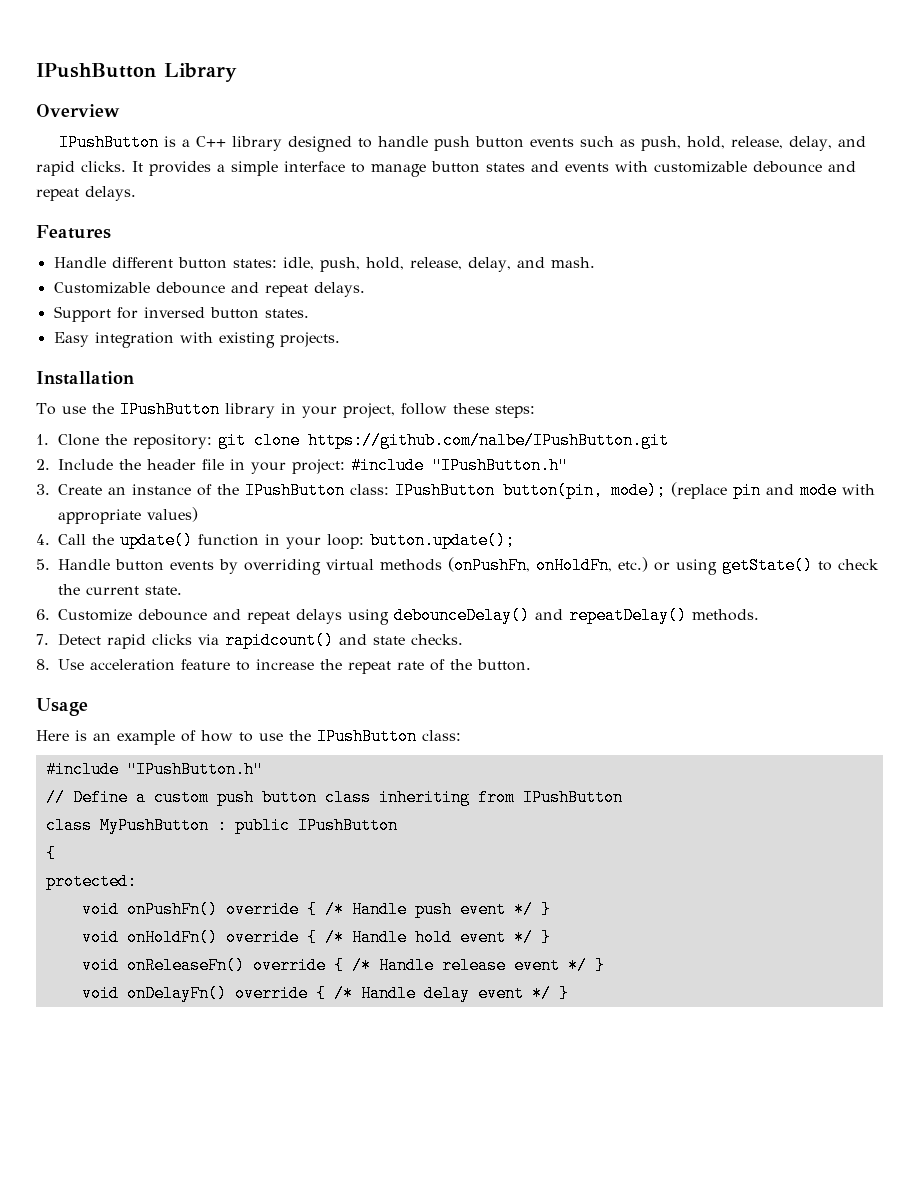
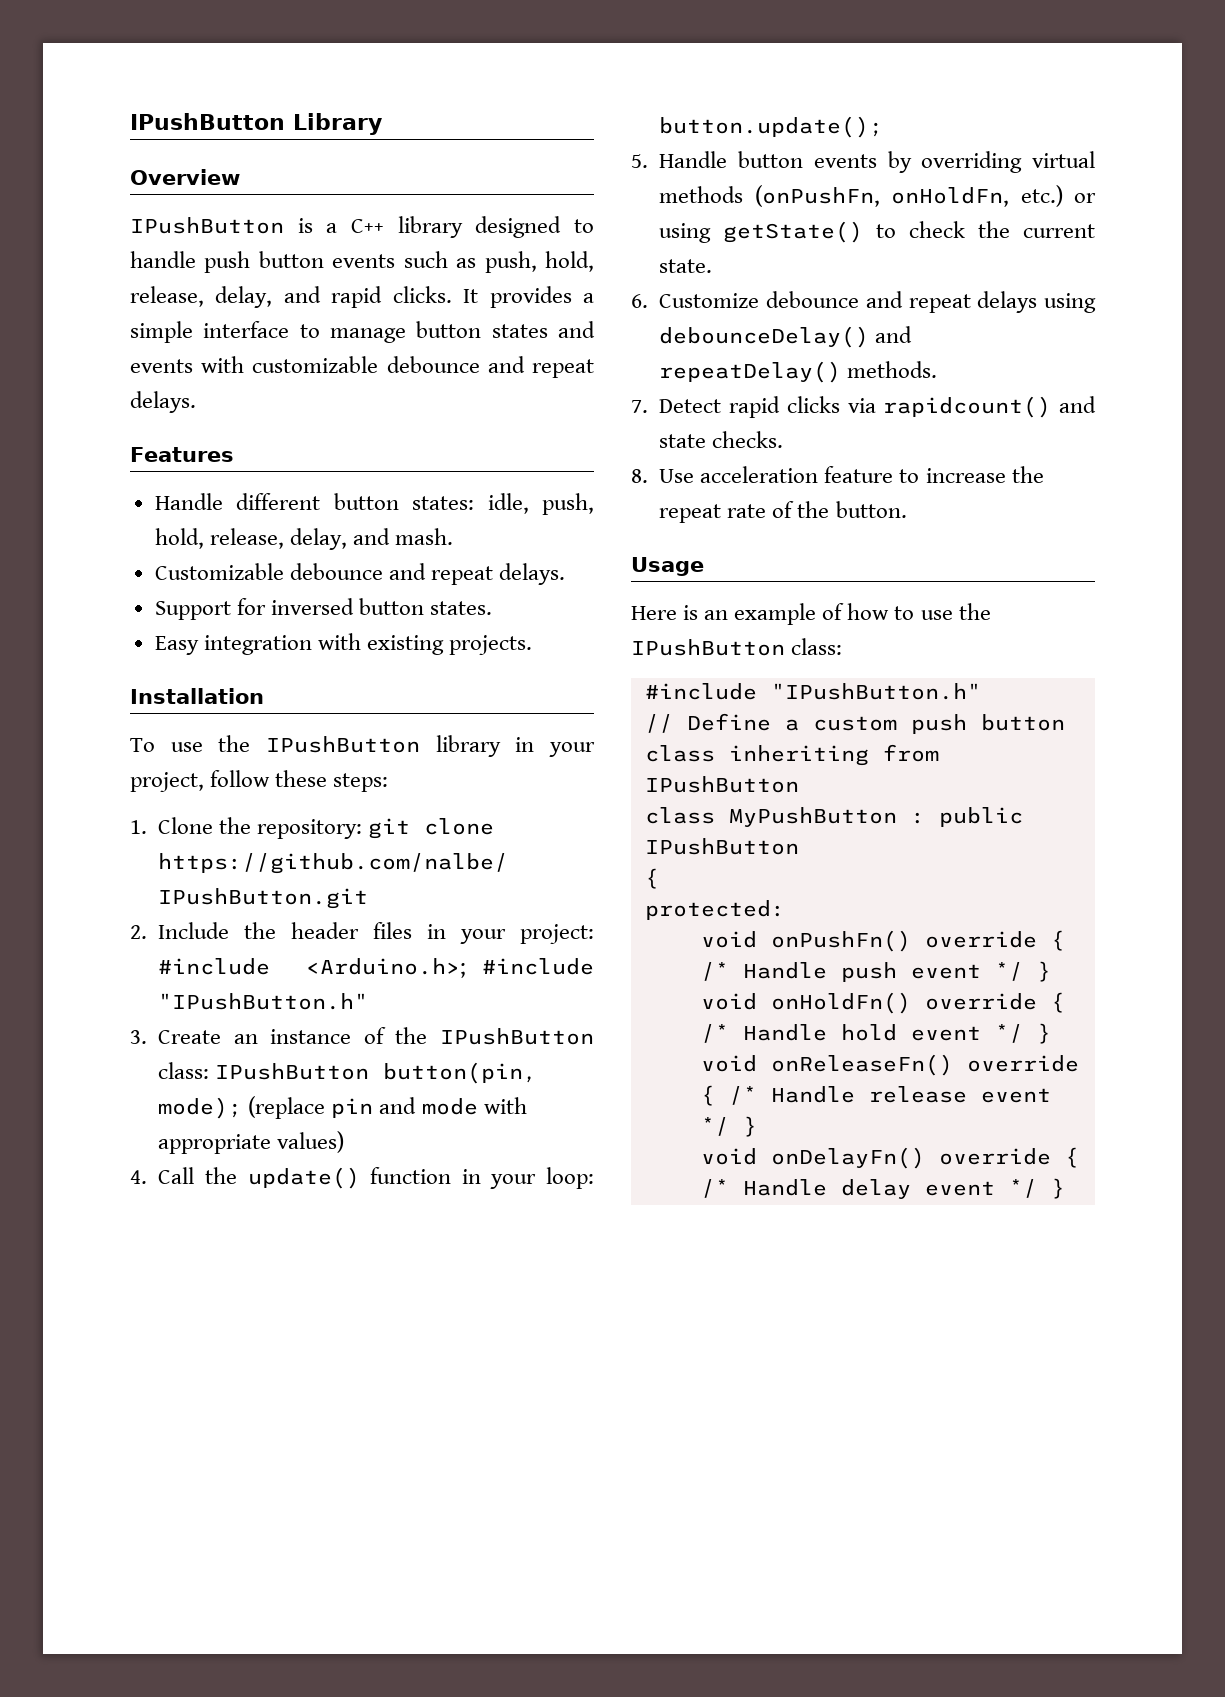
- 2. Include the header file in your project: #include "IPushButton.h"
+ 2. Include the header files in your project: #include <Arduino.h>; #include "IPushButton.h"

